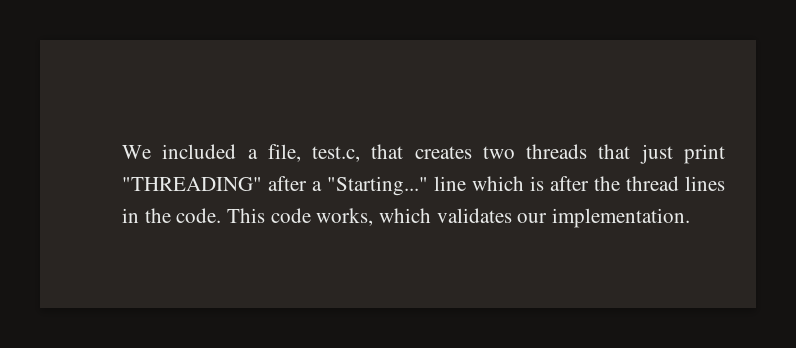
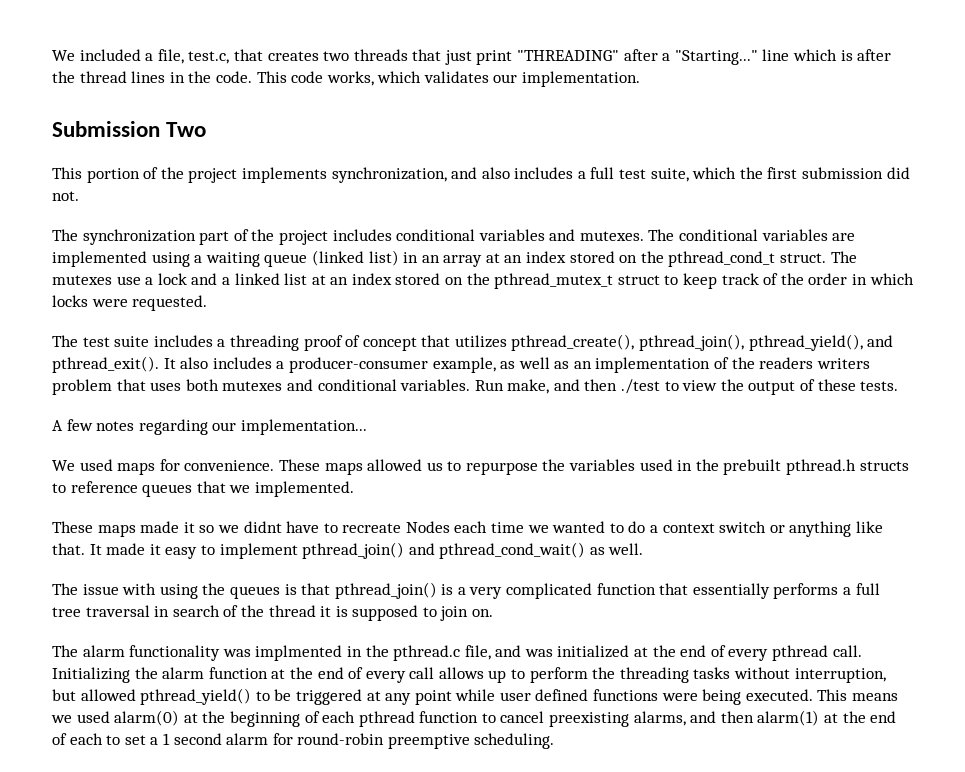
+ Submission Two
+ This portion of the project implements synchronization, and also includes a full test suite, which the first submission did not.
+ The synchronization part of the project includes conditional variables and mutexes. The conditional variables are implemented using a waiting queue (linked list) in an array at an index stored on the pthread_cond_t struct. The mutexes use a lock and a linked list at an index stored on the pthread_mutex_t struct to keep track of the order in which locks were requested.
+ The test suite includes a threading proof of concept that utilizes pthread_create(), pthread_join(), pthread_yield(), and pthread_exit(). It also includes a producer-consumer example, as well as an implementation of the readers writers problem that uses both mutexes and conditional variables. Run make, and then ./test to view the output of these tests.
+ A few notes regarding our implementation...
+ We used maps for convenience. These maps allowed us to repurpose the variables used in the prebuilt pthread.h structs to reference queues that we implemented.
+ These maps made it so we didnt have to recreate Nodes each time we wanted to do a context switch or anything like that. It made it easy to implement pthread_join() and pthread_cond_wait() as well.
+ The issue with using the queues is that pthread_join() is a very complicated function that essentially performs a full tree traversal in search of the thread it is supposed to join on.
+ The alarm functionality was implmented in the pthread.c file, and was initialized at the end of every pthread call. Initializing the alarm function at the end of every call allows up to perform the threading tasks without interruption, but allowed pthread_yield() to be triggered at any point while user defined functions were being executed. This means we used alarm(0) at the beginning of each pthread function to cancel preexisting alarms, and then alarm(1) at the end of each to set a 1 second alarm for round-robin preemptive scheduling.

